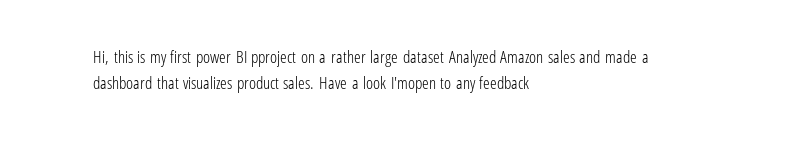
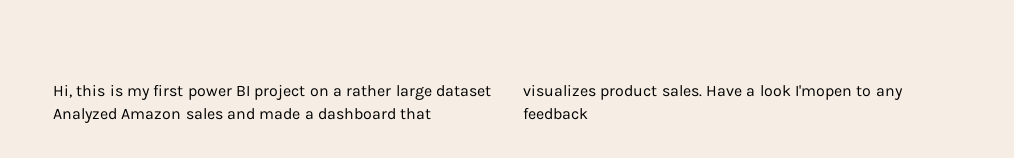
- Hi, this is my first power BI pproject on a rather large dataset Analyzed Amazon sales and made a dashboard that visualizes product sales.
+ Hi, this is my first power BI project on a rather large dataset Analyzed Amazon sales and made a dashboard that visualizes product sales.

